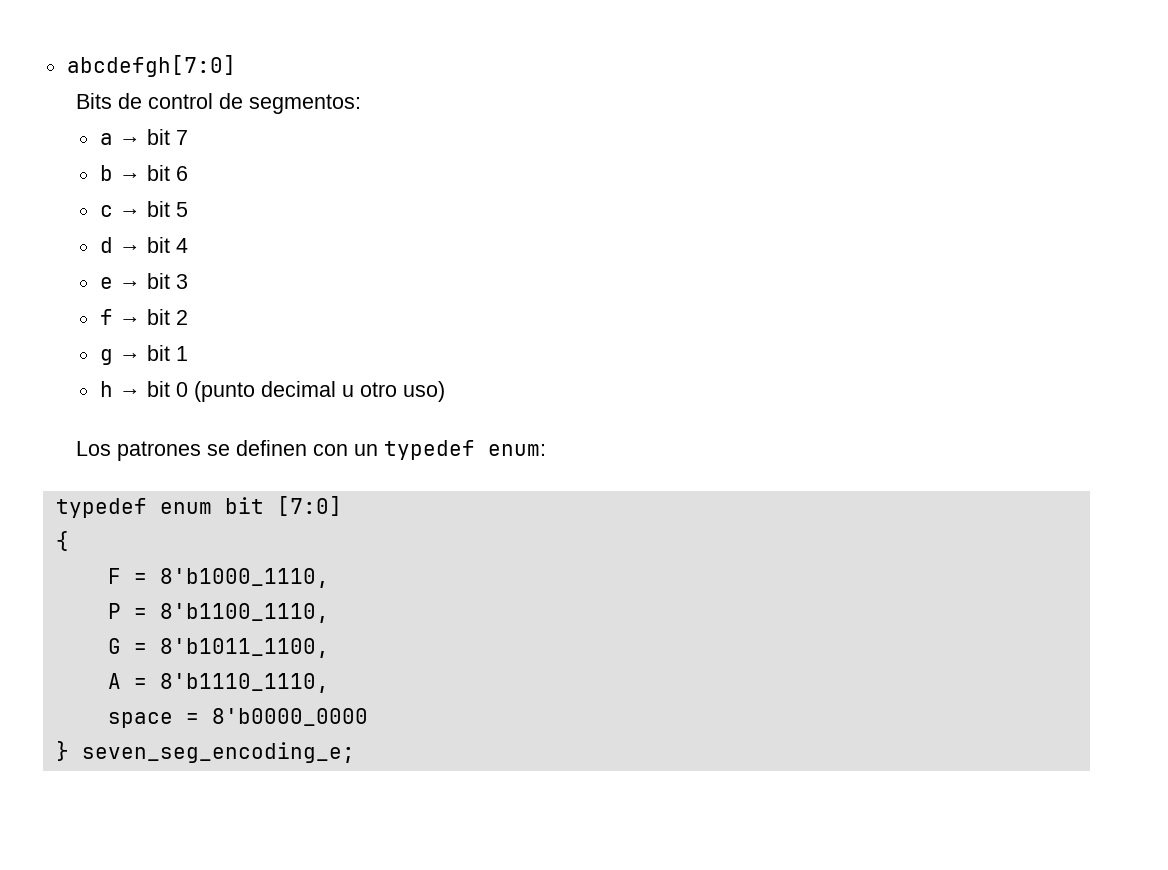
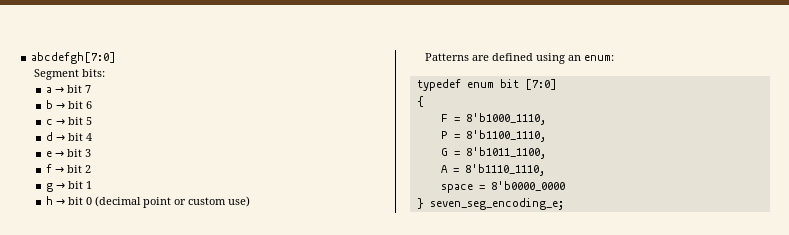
- Bits de control de segmentos:
+ Segment bits:
- h → bit 0 (punto decimal u otro uso)
- Los patrones se definen con un typedef enum:
+ h → bit 0 (decimal point or custom use)
+ Patterns are defined using an enum:

